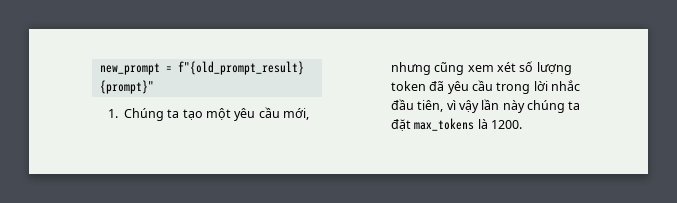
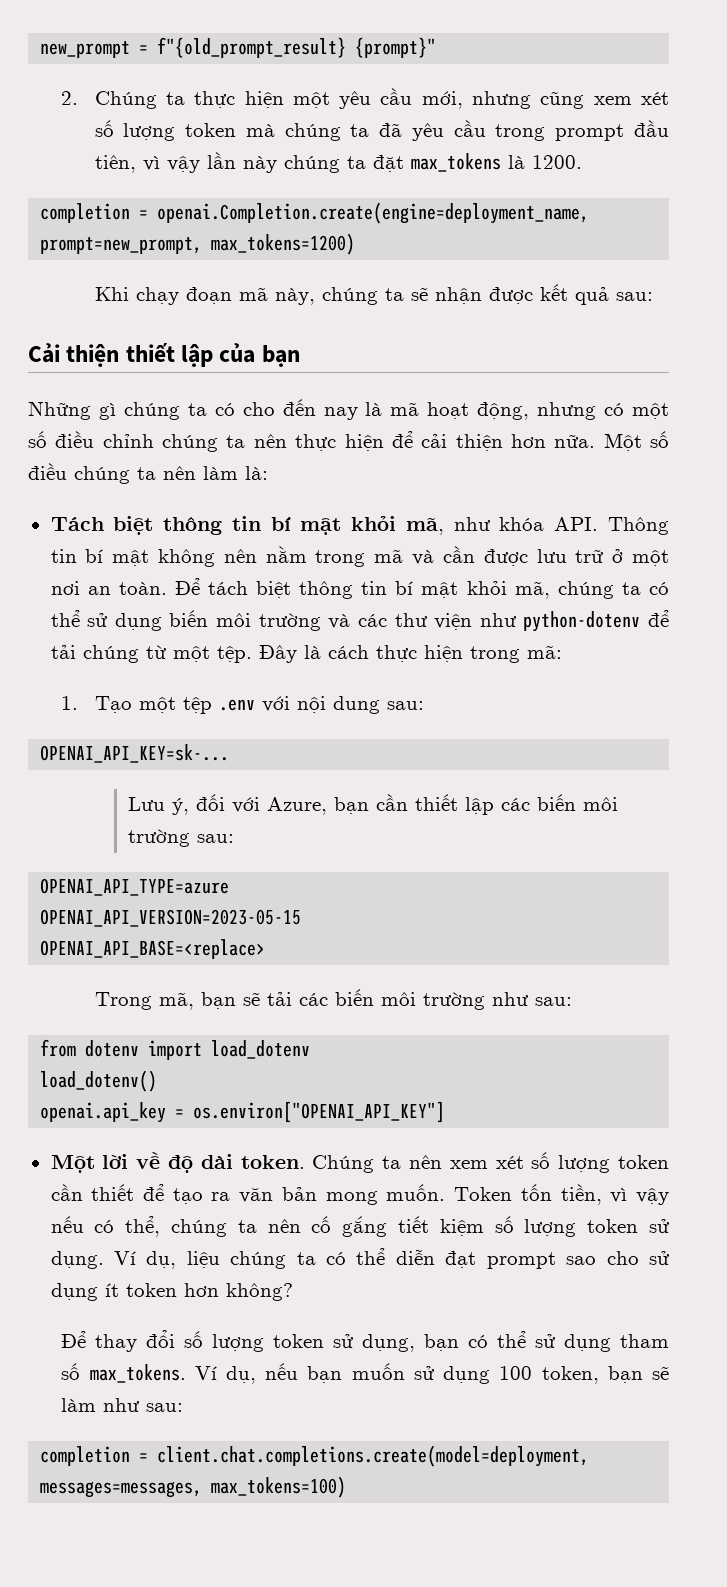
- 1. Chúng ta tạo một yêu cầu mới, nhưng cũng xem xét số lượng token đã yêu cầu trong lời nhắc đầu tiên, vì vậy lần này chúng ta đặt max_tokens là 1200.
+ 2. Chúng ta thực hiện một yêu cầu mới, nhưng cũng xem xét số lượng token mà chúng ta đã yêu cầu trong prompt đầu tiên, vì vậy lần này chúng ta đặt max_tokens là 1200.
+ completion = openai.Completion.create(engine=deployment_name, prompt=new_prompt, max_tokens=1200)
+ Khi chạy đoạn mã này, chúng ta sẽ nhận được kết quả sau:
+ Cải thiện thiết lập của bạn
+ Những gì chúng ta có cho đến nay là mã hoạt động, nhưng có một số điều chỉnh chúng ta nên thực hiện để cải thiện hơn nữa. Một số điều chúng ta nên làm là:
+ Tách biệt thông tin bí mật khỏi mã, như khóa API. Thông tin bí mật không nên nằm trong mã và cần được lưu trữ ở một nơi an toàn. Để tách biệt thông tin bí mật khỏi mã, chúng ta có thể sử dụng biến môi trường và các thư viện như python-dotenv để tải chúng từ một tệp. Đây là cách thực hiện trong mã:
+ 1. Tạo một tệp .env với nội dung sau:
+ OPENAI_API_KEY=sk-...
+ Lưu ý, đối với Azure, bạn cần thiết lập các biến môi trường sau:
+ OPENAI_API_TYPE=azure
+ OPENAI_API_VERSION=2023-05-15
+ OPENAI_API_BASE=<replace>
+ Trong mã, bạn sẽ tải các biến môi trường như sau:
+ from dotenv import load_dotenv
+ load_dotenv()
+ openai.api_key = os.environ["OPENAI_API_KEY"]
+ Một lời về độ dài token. Chúng ta nên xem xét số lượng token cần thiết để tạo ra văn bản mong muốn. Token tốn tiền, vì vậy nếu có thể, chúng ta nên cố gắng tiết kiệm số lượng token sử dụng. Ví dụ, liệu chúng ta có thể diễn đạt prompt sao cho sử dụng ít token hơn không?
+ Để thay đổi số lượng token sử dụng, bạn có thể sử dụng tham số max_tokens. Ví dụ, nếu bạn muốn sử dụng 100 token, bạn sẽ làm như sau:
+ completion = client.chat.completions.create(model=deployment, messages=messages, max_tokens=100)

